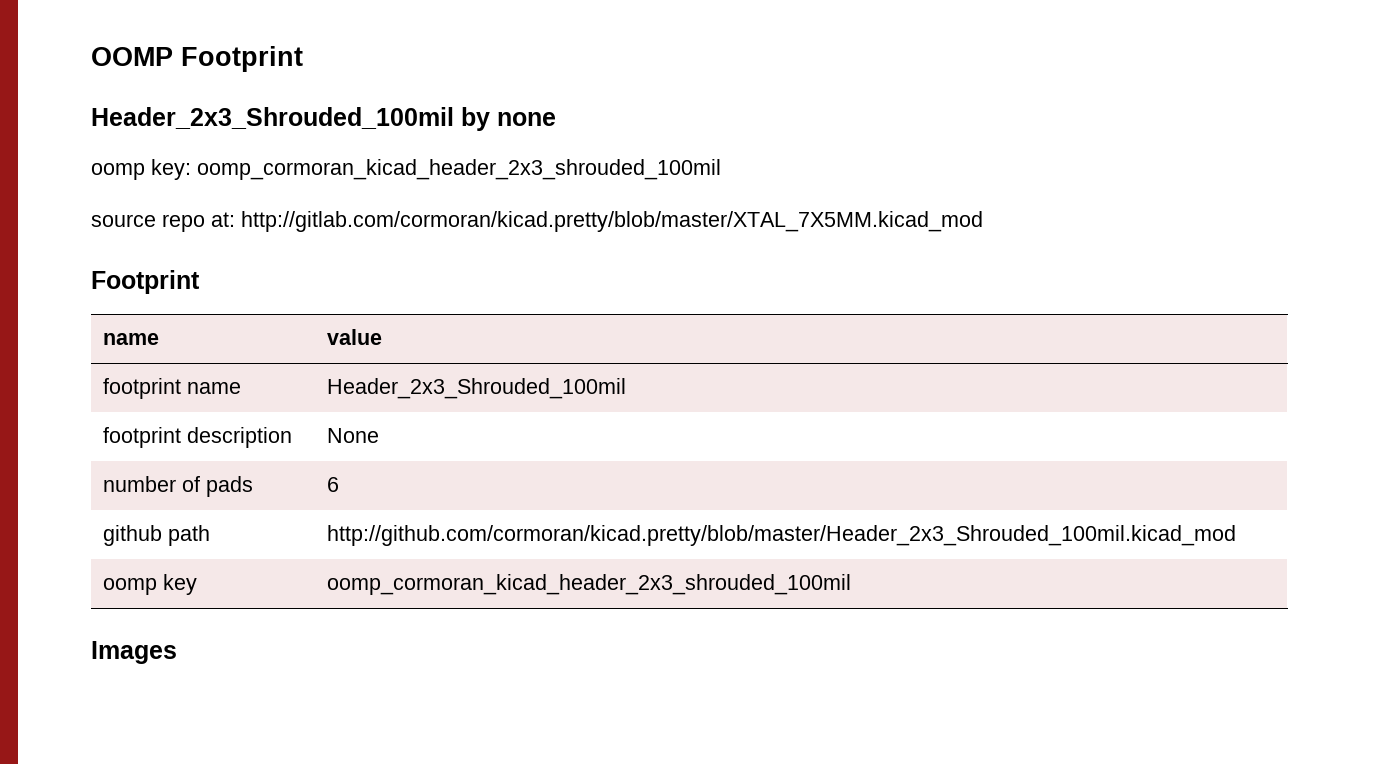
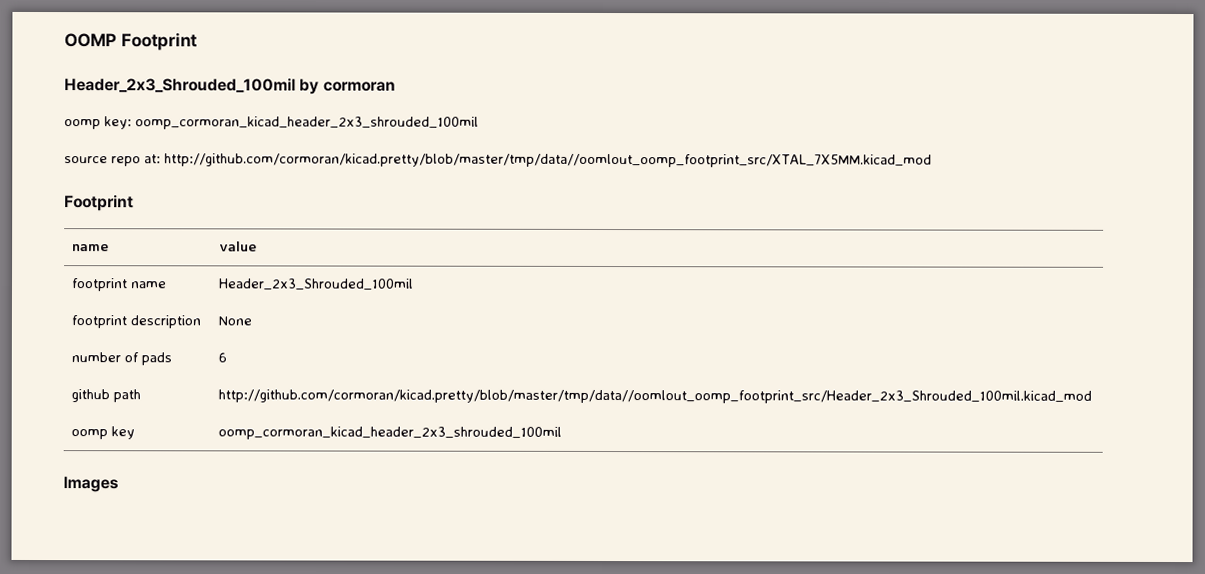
- Header_2x3_Shrouded_100mil by none
+ Header_2x3_Shrouded_100mil by cormoran
- source repo at: http://gitlab.com/cormoran/kicad.pretty/blob/master/XTAL_7X5MM.kicad_mod
+ source repo at: http://github.com/cormoran/kicad.pretty/blob/master/tmp/data//oomlout_oomp_footprint_src/XTAL_7X5MM.kicad_mod
- github path | http://github.com/cormoran/kicad.pretty/blob/master/Header_2x3_Shrouded_100mil.kicad_mod
+ github path | http://github.com/cormoran/kicad.pretty/blob/master/tmp/data//oomlout_oomp_footprint_src/Header_2x3_Shrouded_100mil.kicad_mod

